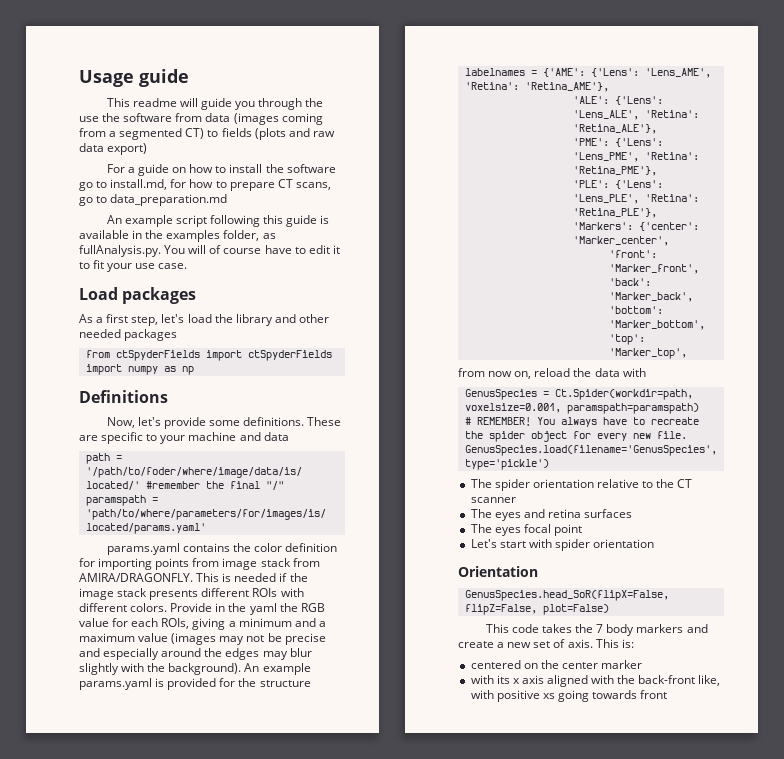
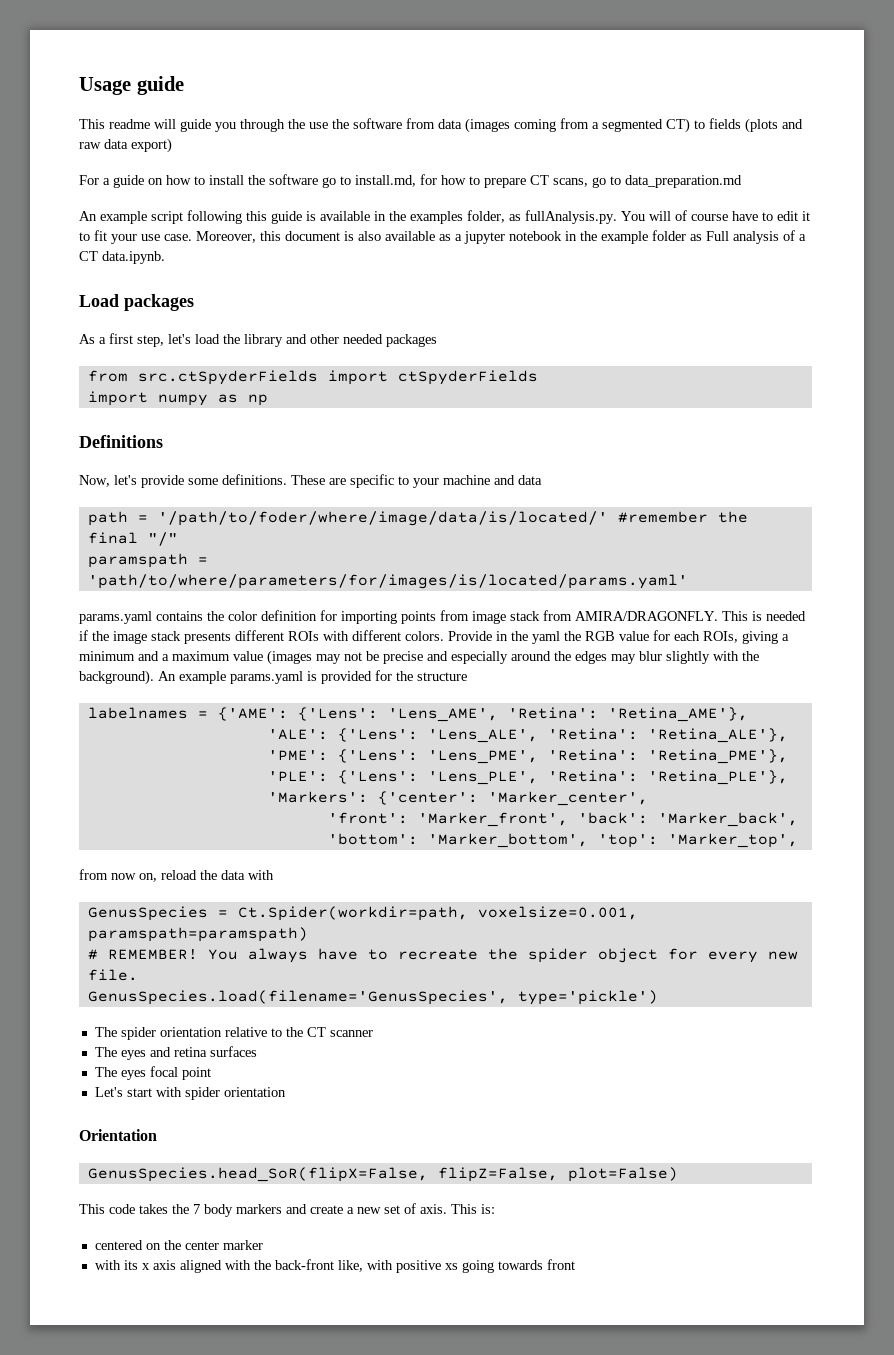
+ Moreover, this document is also available as a jupyter notebook in the example folder as Full analysis of a CT data.ipynb.
- from ctSpyderFields import ctSpyderFields
+ from src.ctSpyderFields import ctSpyderFields

